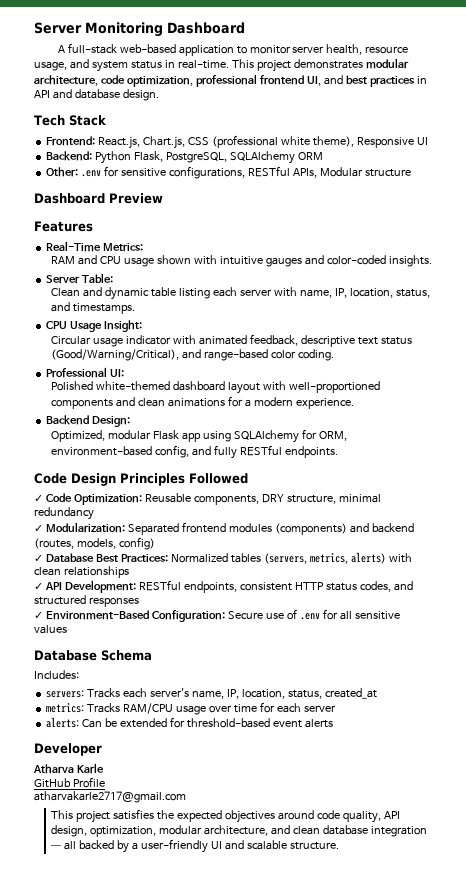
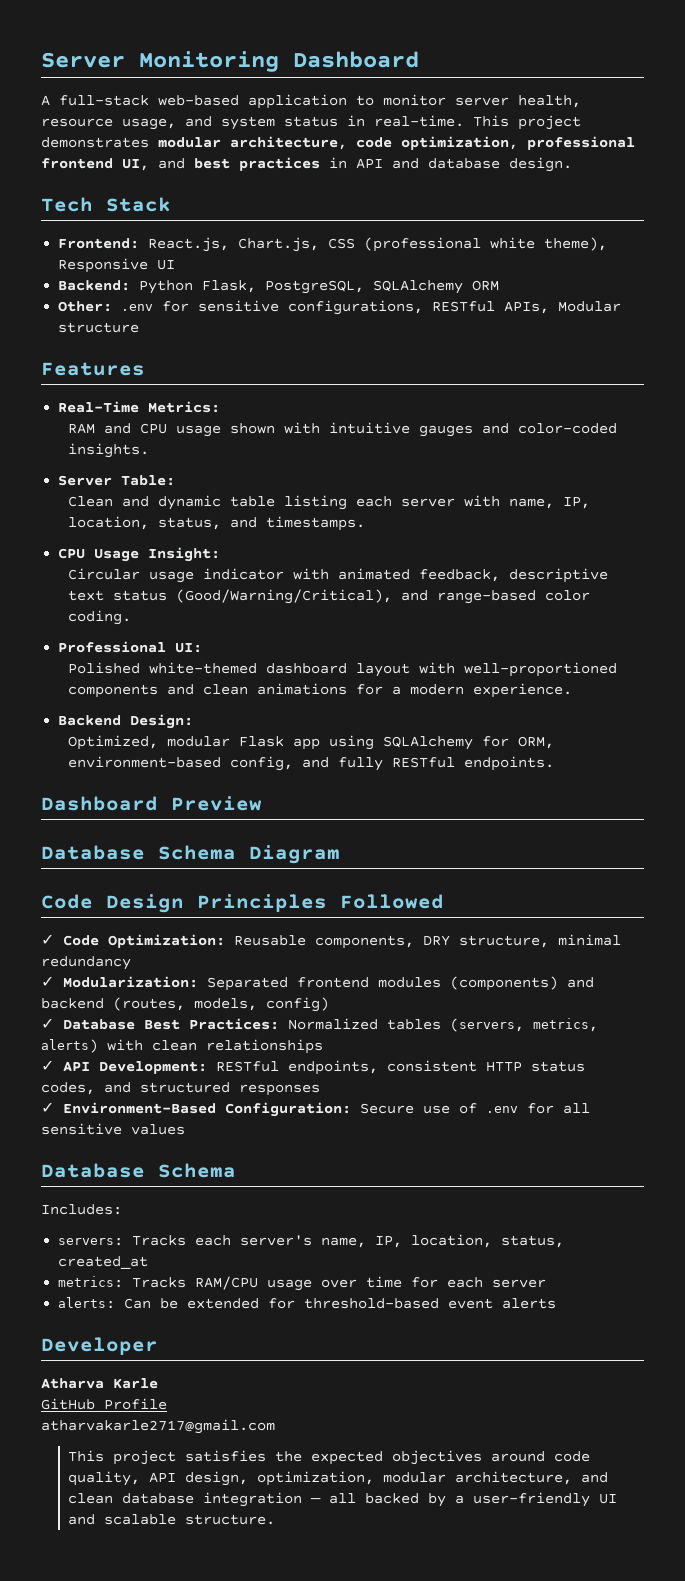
- Dashboard Preview
+ Dashboard Preview
+ Database Schema Diagram

